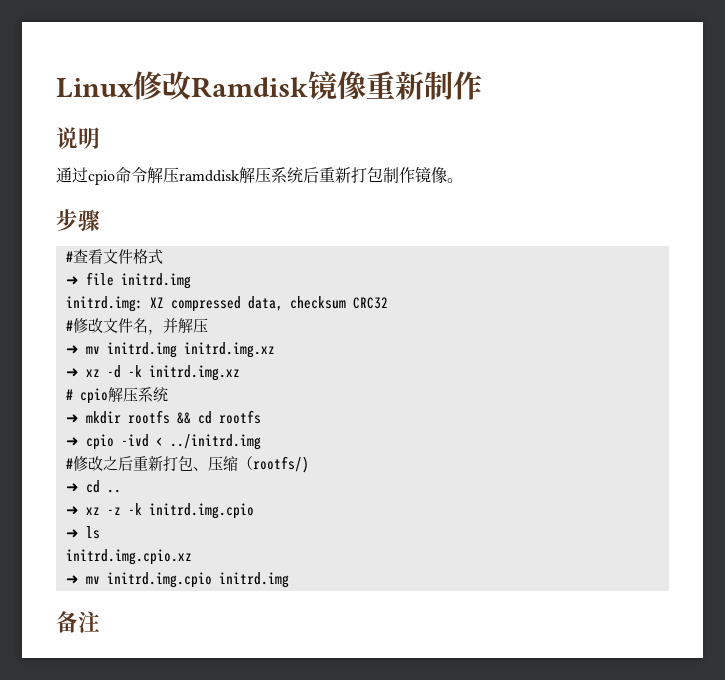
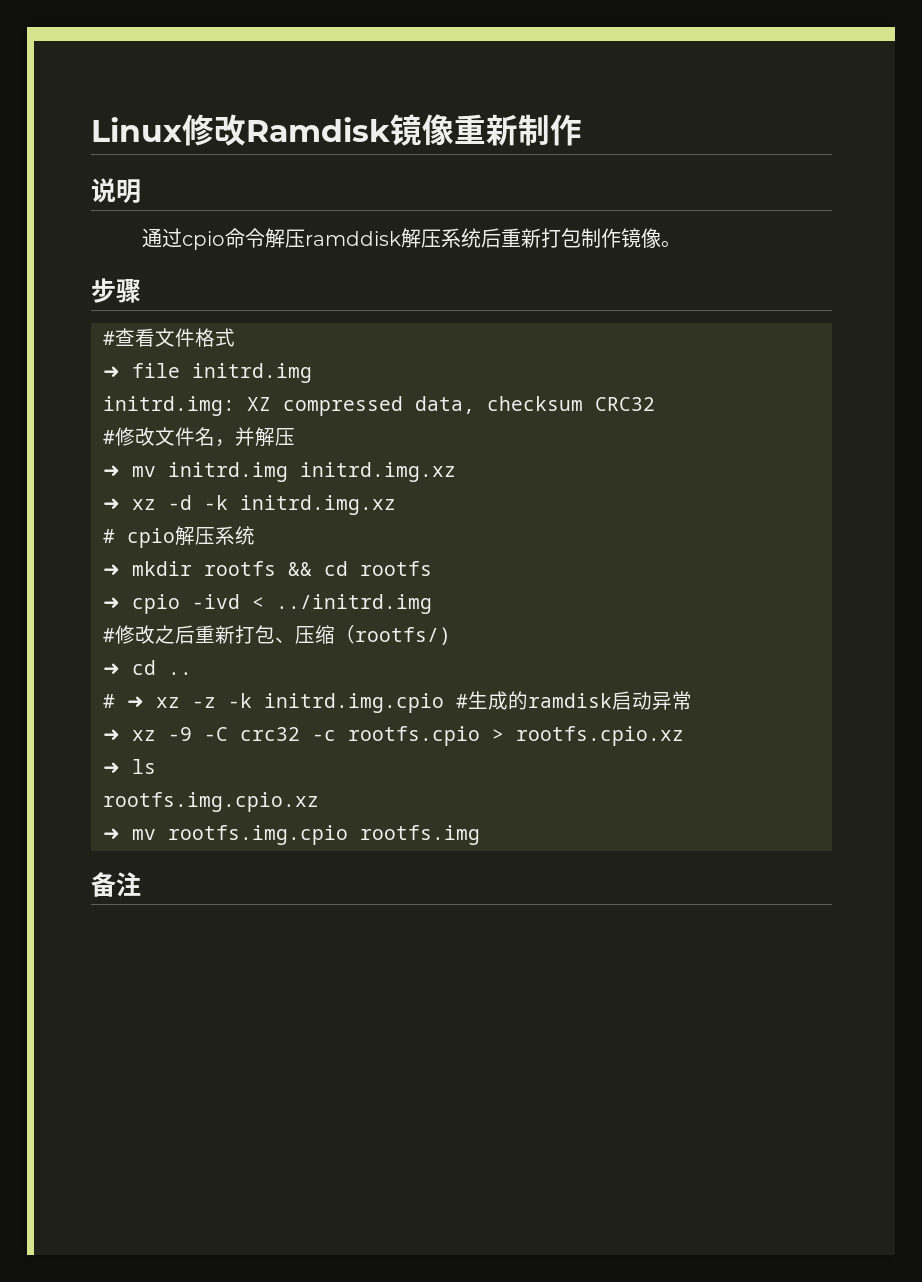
- ➜ xz -z -k initrd.img.cpio
+ # ➜ xz -z -k initrd.img.cpio #生成的ramdisk启动异常
+ ➜ xz -9 -C crc32 -c rootfs.cpio > rootfs.cpio.xz
- initrd.img.cpio.xz
- ➜ mv initrd.img.cpio initrd.img
+ rootfs.img.cpio.xz
+ ➜ mv rootfs.img.cpio rootfs.img

